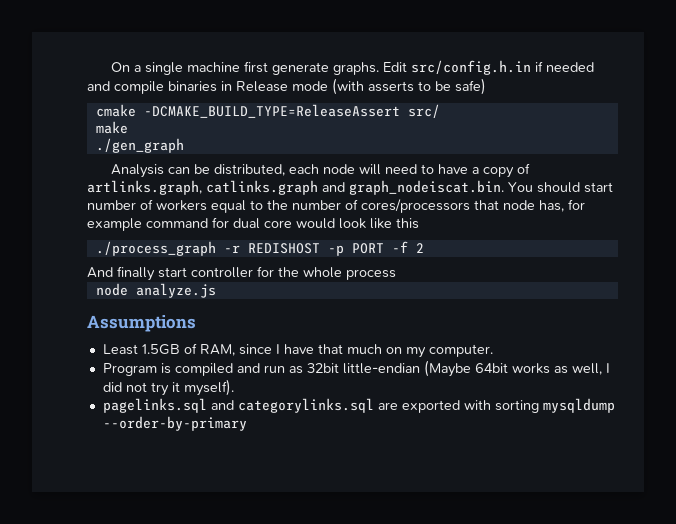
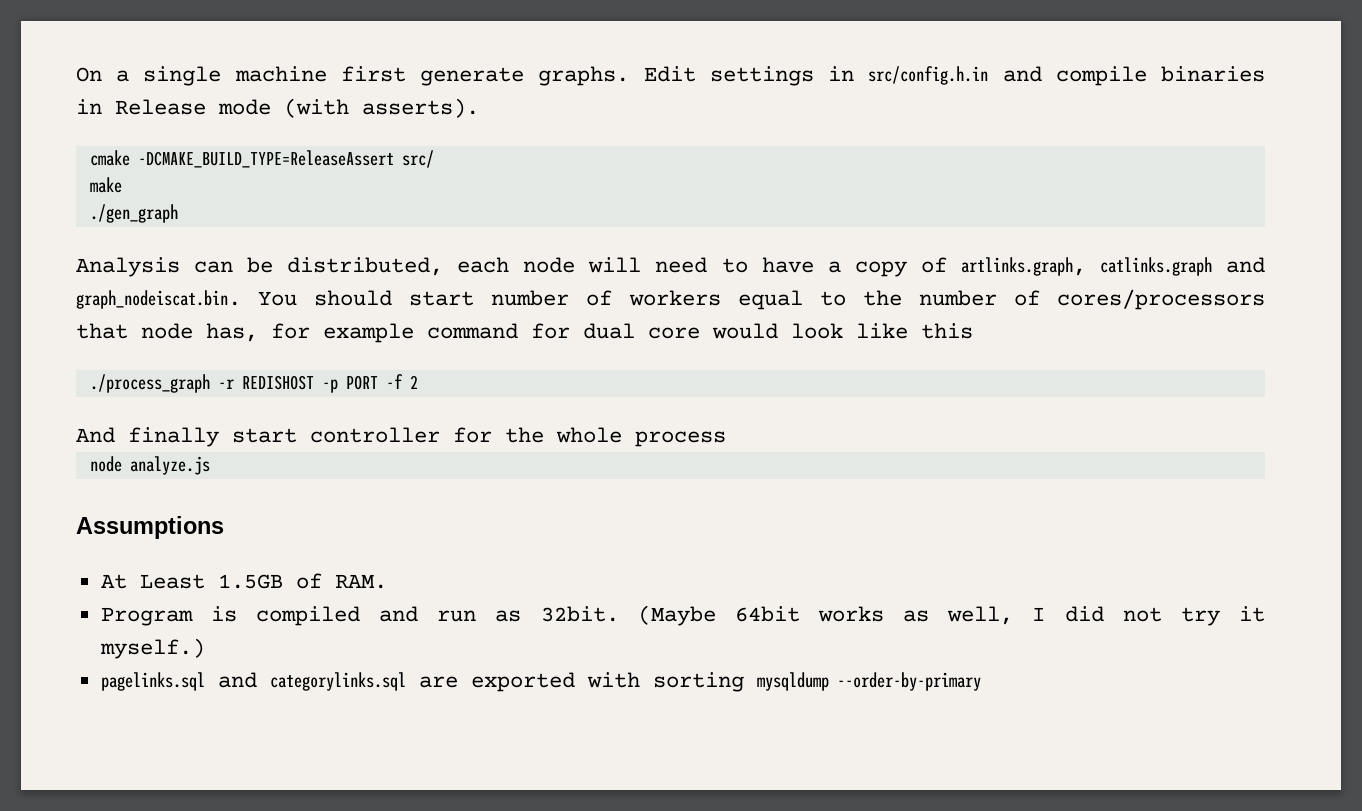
- Edit src/config.h.in if needed and compile binaries in Release mode (with asserts to be safe)
+ Edit settings in src/config.h.in and compile binaries in Release mode (with asserts).
- Least 1.5GB of RAM, since I have that much on my computer.
+ At Least 1.5GB of RAM.
- Program is compiled and run as 32bit little-endian (Maybe 64bit works as well, I did not try it myself).
+ Program is compiled and run as 32bit. (Maybe 64bit works as well, I did not try it myself.)

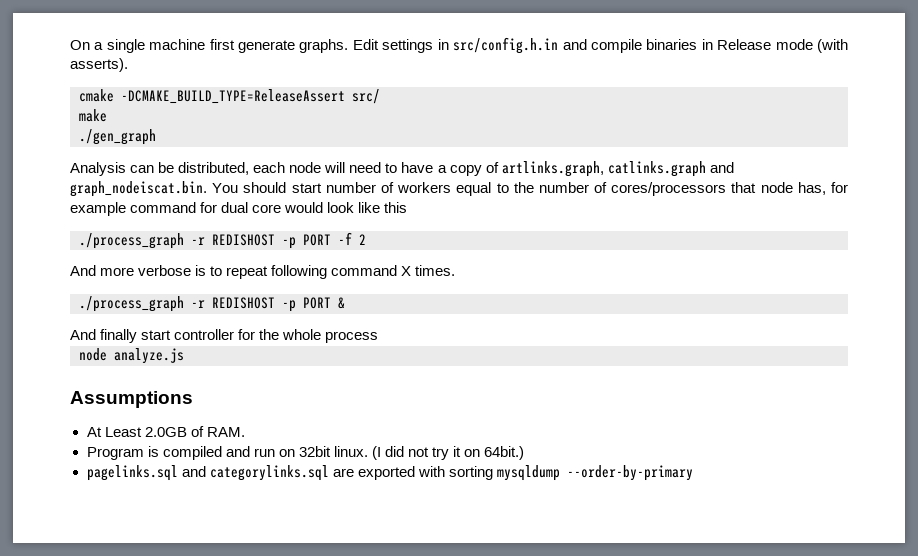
+ And more verbose is to repeat following command X times.
+ ./process_graph -r REDISHOST -p PORT &
- At Least 1.5GB of RAM.
+ At Least 2.0GB of RAM.
- Program is compiled and run as 32bit. (Maybe 64bit works as well, I did not try it myself.)
+ Program is compiled and run on 32bit linux. (I did not try it on 64bit.)

